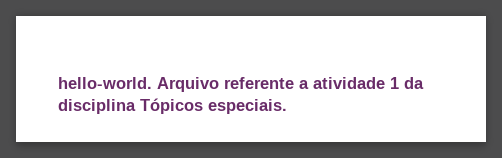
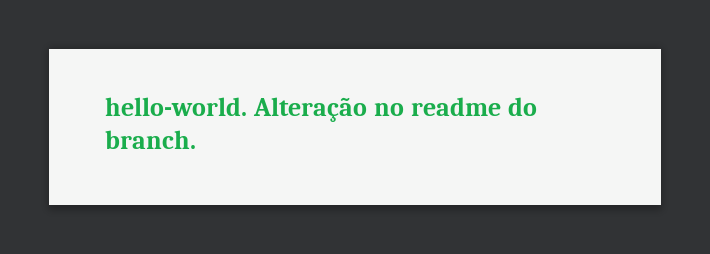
- Arquivo referente a atividade 1 da disciplina Tópicos especiais.
+ Alteração no readme do branch.

